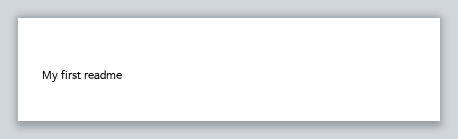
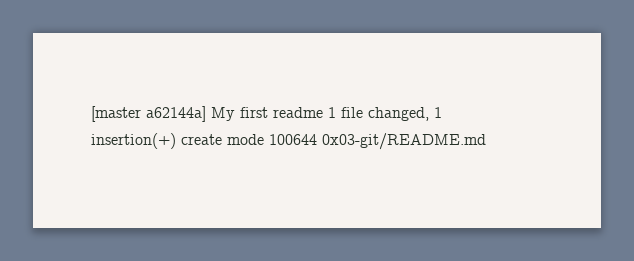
- My first readme
+ [master a62144a] My first readme 1 file changed, 1 insertion(+) create mode 100644 0x03-git/README.md

